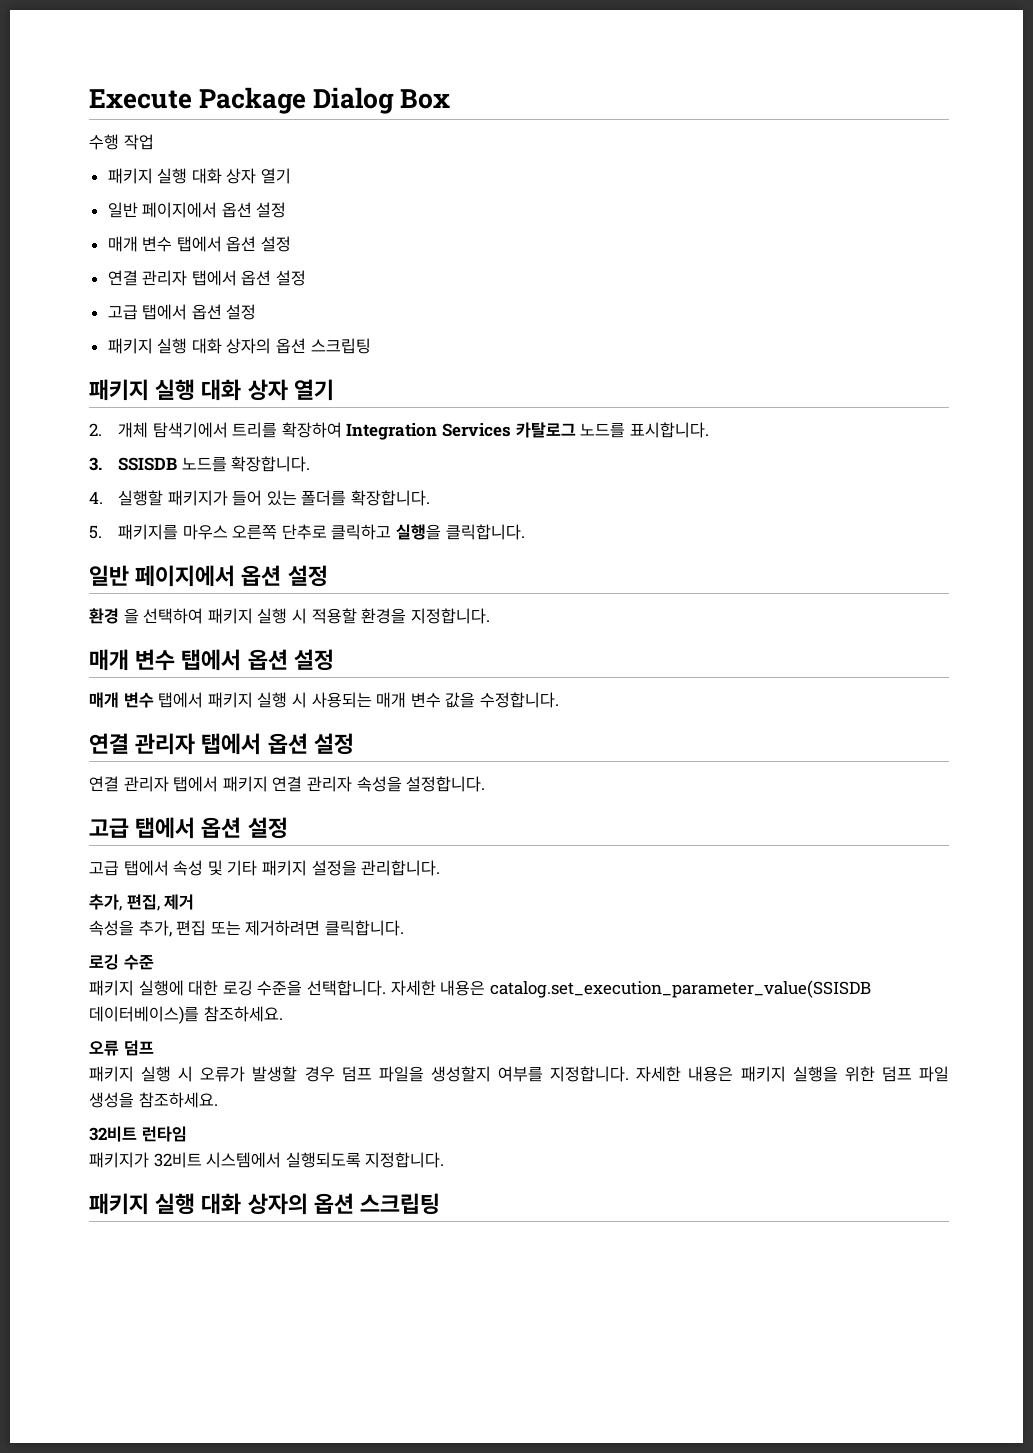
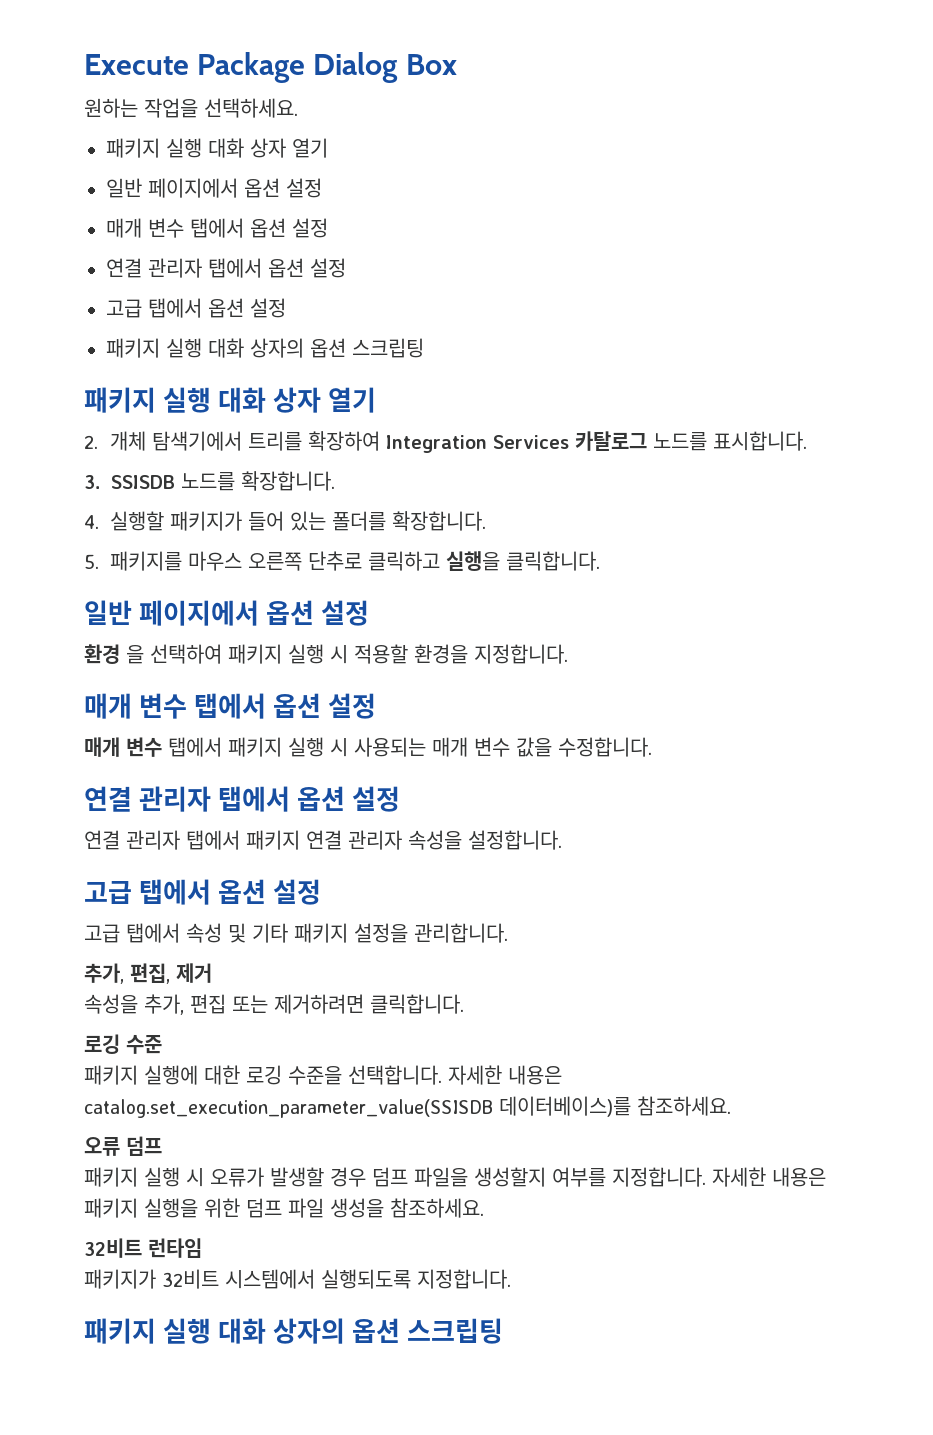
- 수행 작업
+ 원하는 작업을 선택하세요.

